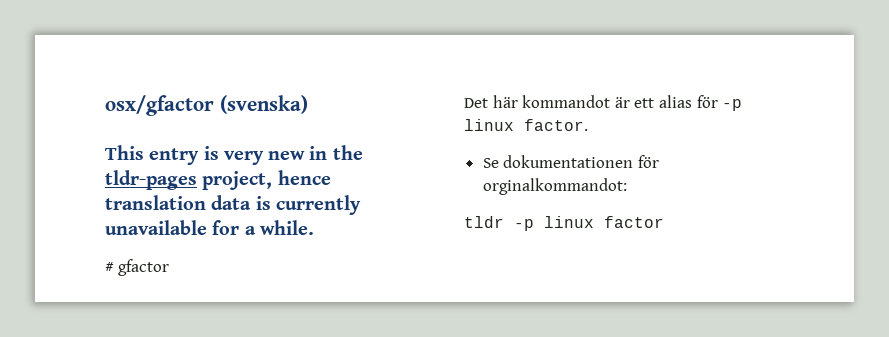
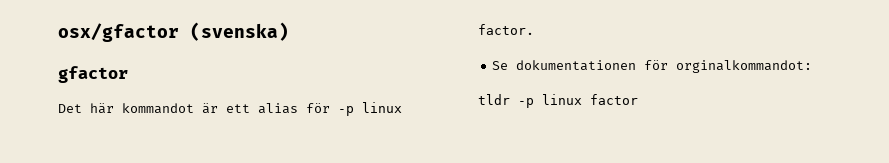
- This entry is very new in the tldr-pages project, hence translation data is currently unavailable for a while.
- # gfactor
+ gfactor

